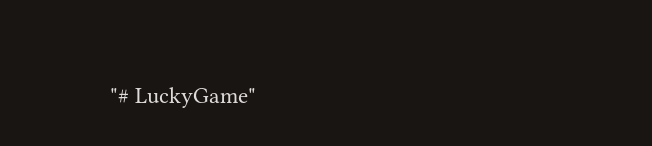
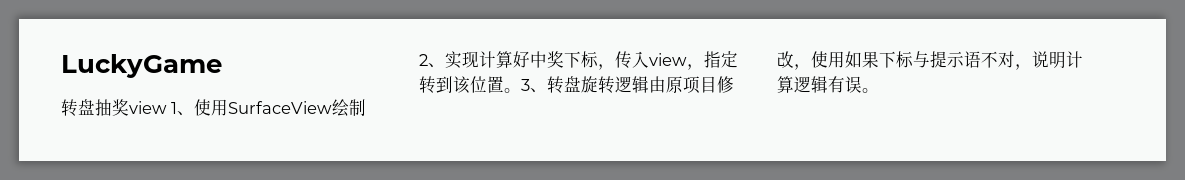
- "# LuckyGame"
+ LuckyGame
+ 转盘抽奖view 1、使用SurfaceView绘制2、实现计算好中奖下标，传入view，指定转到该位置。3、转盘旋转逻辑由原项目修改，使用如果下标与提示语不对，说明计算逻辑有误。

